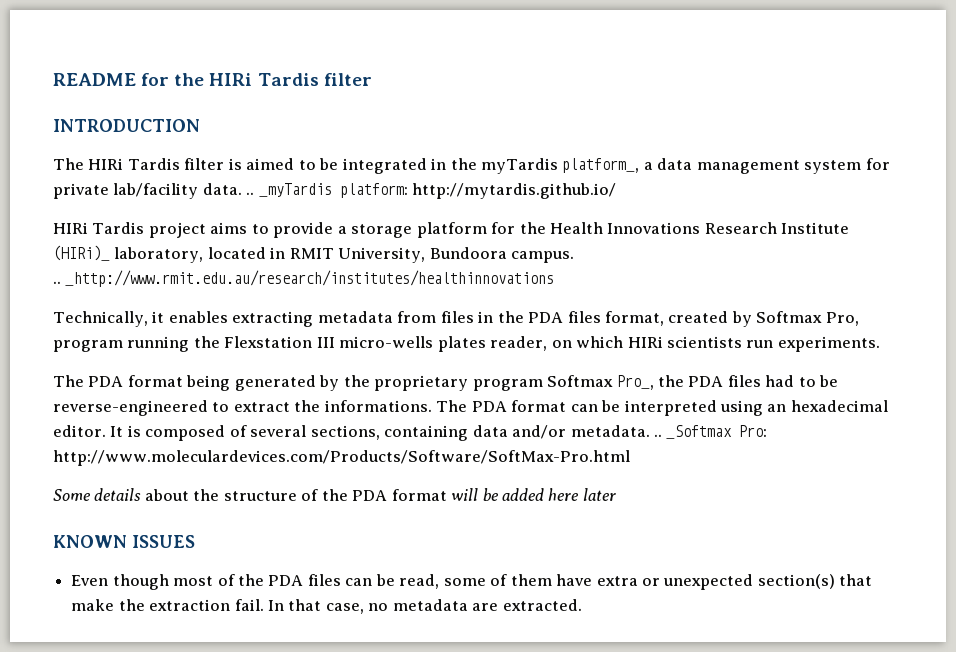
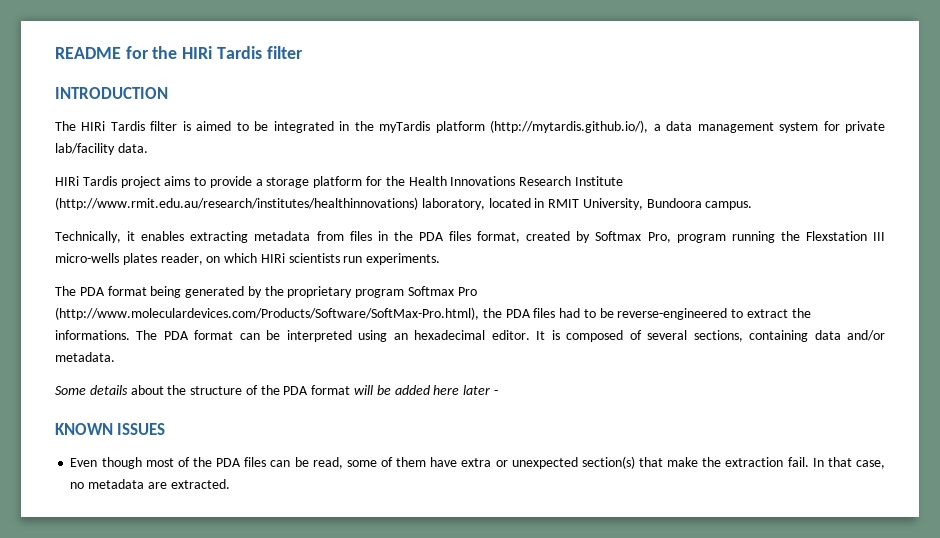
- The HIRi Tardis filter is aimed to be integrated in the myTardis platform_, a data management system for private lab/facility data. .. _myTardis platform: http://mytardis.github.io/
+ The HIRi Tardis filter is aimed to be integrated in the myTardis platform (http://mytardis.github.io/), a data management system for private lab/facility data.
- HIRi Tardis project aims to provide a storage platform for the Health Innovations Research Institute (HIRi)_ laboratory, located in RMIT University, Bundoora campus.
+ HIRi Tardis project aims to provide a storage platform for the Health Innovations Research Institute (http://www.rmit.edu.au/research/institutes/healthinnovations) laboratory, located in RMIT University, Bundoora campus.
- .. _http://www.rmit.edu.au/research/institutes/healthinnovations
- The PDA format being generated by the proprietary program Softmax Pro_, the PDA files had to be reverse-engineered to extract the informations.
+ The PDA format being generated by the proprietary program Softmax Pro (http://www.moleculardevices.com/Products/Software/SoftMax-Pro.html), the PDA files had to be reverse-engineered to extract the informations.
- It is composed of several sections, containing data and/or metadata. .. _Softmax Pro: http://www.moleculardevices.com/Products/Software/SoftMax-Pro.html
+ It is composed of several sections, containing data and/or metadata.
- Some details about the structure of the PDA format will be added here later
+ Some details about the structure of the PDA format will be added here later -

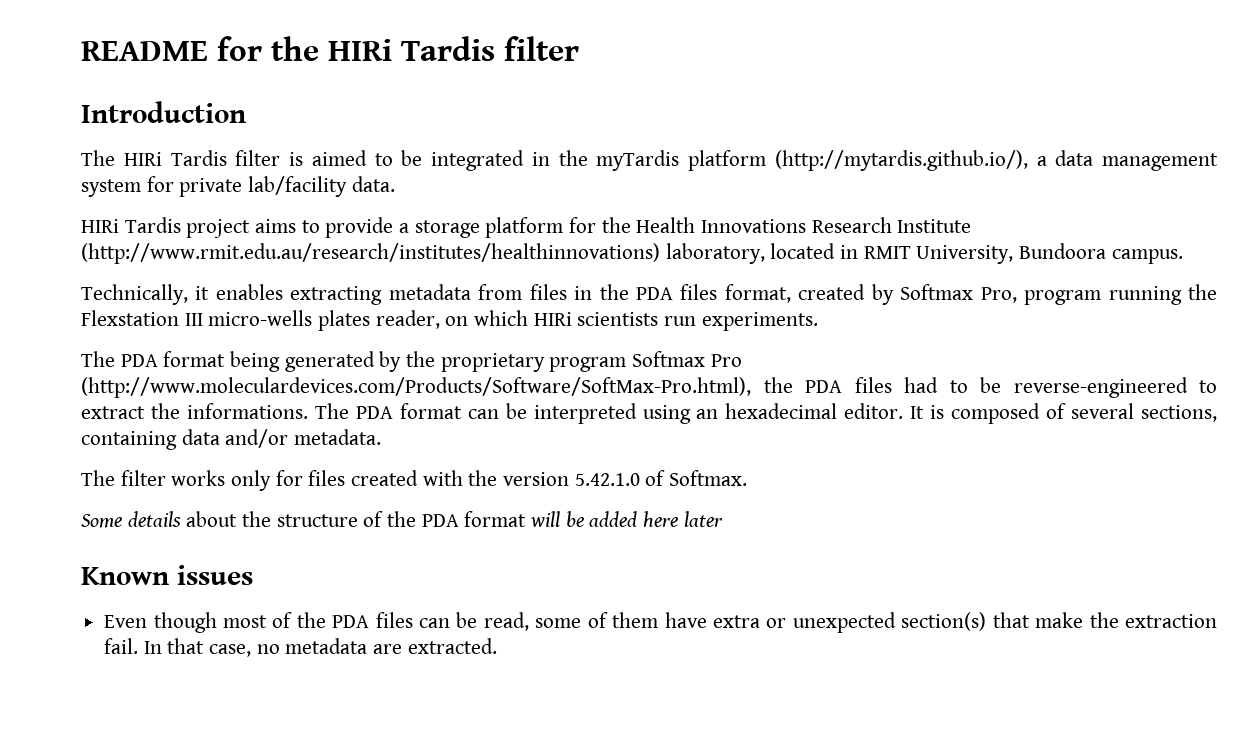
- INTRODUCTION
+ Introduction
+ The filter works only for files created with the version 5.42.1.0 of Softmax.
- Some details about the structure of the PDA format will be added here later -
- KNOWN ISSUES
+ Some details about the structure of the PDA format will be added here later
+ Known issues

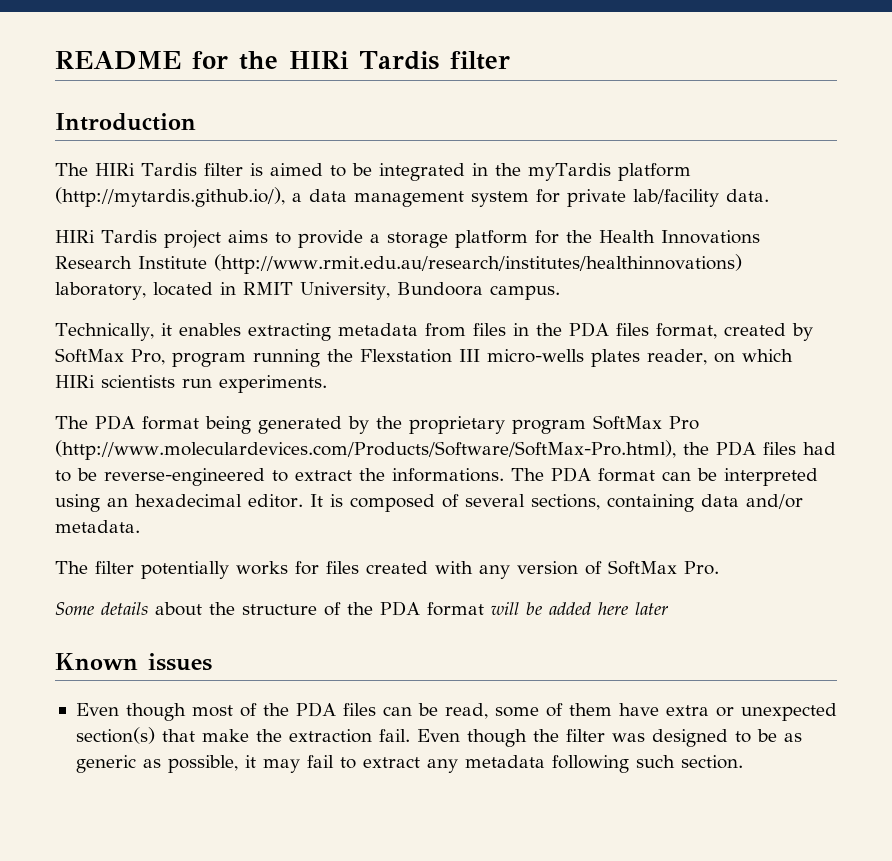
- Technically, it enables extracting metadata from files in the PDA files format, created by Softmax Pro, program running the Flexstation III micro-wells plates reader, on which HIRi scientists run experiments.
+ Technically, it enables extracting metadata from files in the PDA files format, created by SoftMax Pro, program running the Flexstation III micro-wells plates reader, on which HIRi scientists run experiments.
- The PDA format being generated by the proprietary program Softmax Pro (http://www.moleculardevices.com/Products/Software/SoftMax-Pro.html), the PDA files had to be reverse-engineered to extract the informations.
+ The PDA format being generated by the proprietary program SoftMax Pro (http://www.moleculardevices.com/Products/Software/SoftMax-Pro.html), the PDA files had to be reverse-engineered to extract the informations.
- The filter works only for files created with the version 5.42.1.0 of Softmax.
+ The filter potentially works for files created with any version of SoftMax Pro.
- In that case, no metadata are extracted.
+ Even though the filter was designed to be as generic as possible, it may fail to extract any metadata following such section.

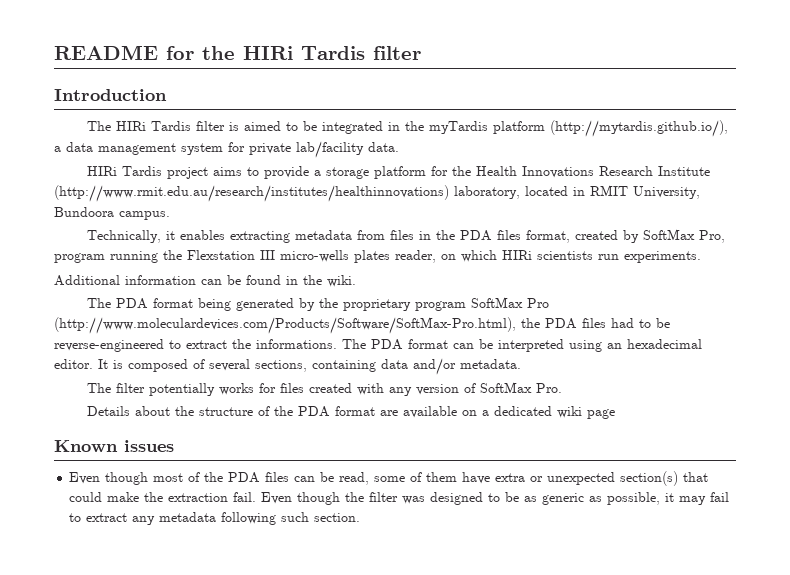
+ Additional information can be found in the wiki.
- Some details about the structure of the PDA format will be added here later
+ Details about the structure of the PDA format are available on a dedicated wiki page
- Even though most of the PDA files can be read, some of them have extra or unexpected section(s) that make the extraction fail.
+ Even though most of the PDA files can be read, some of them have extra or unexpected section(s) that could make the extraction fail.

